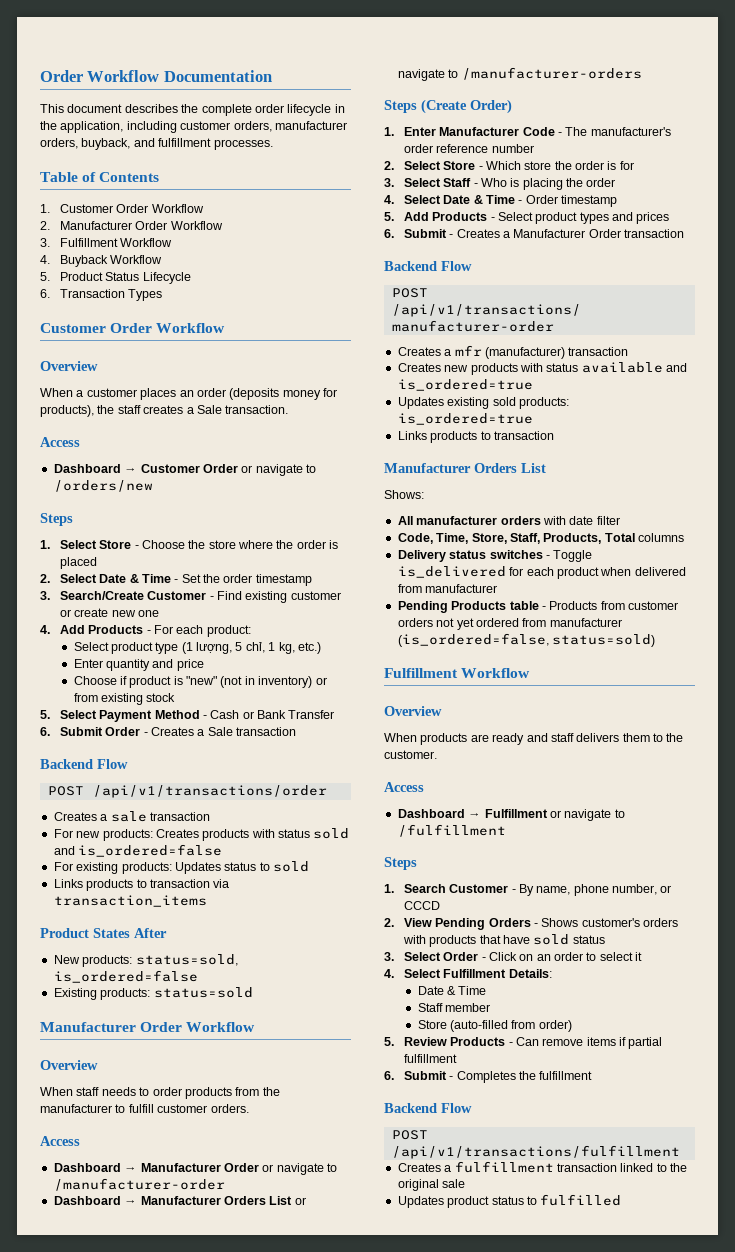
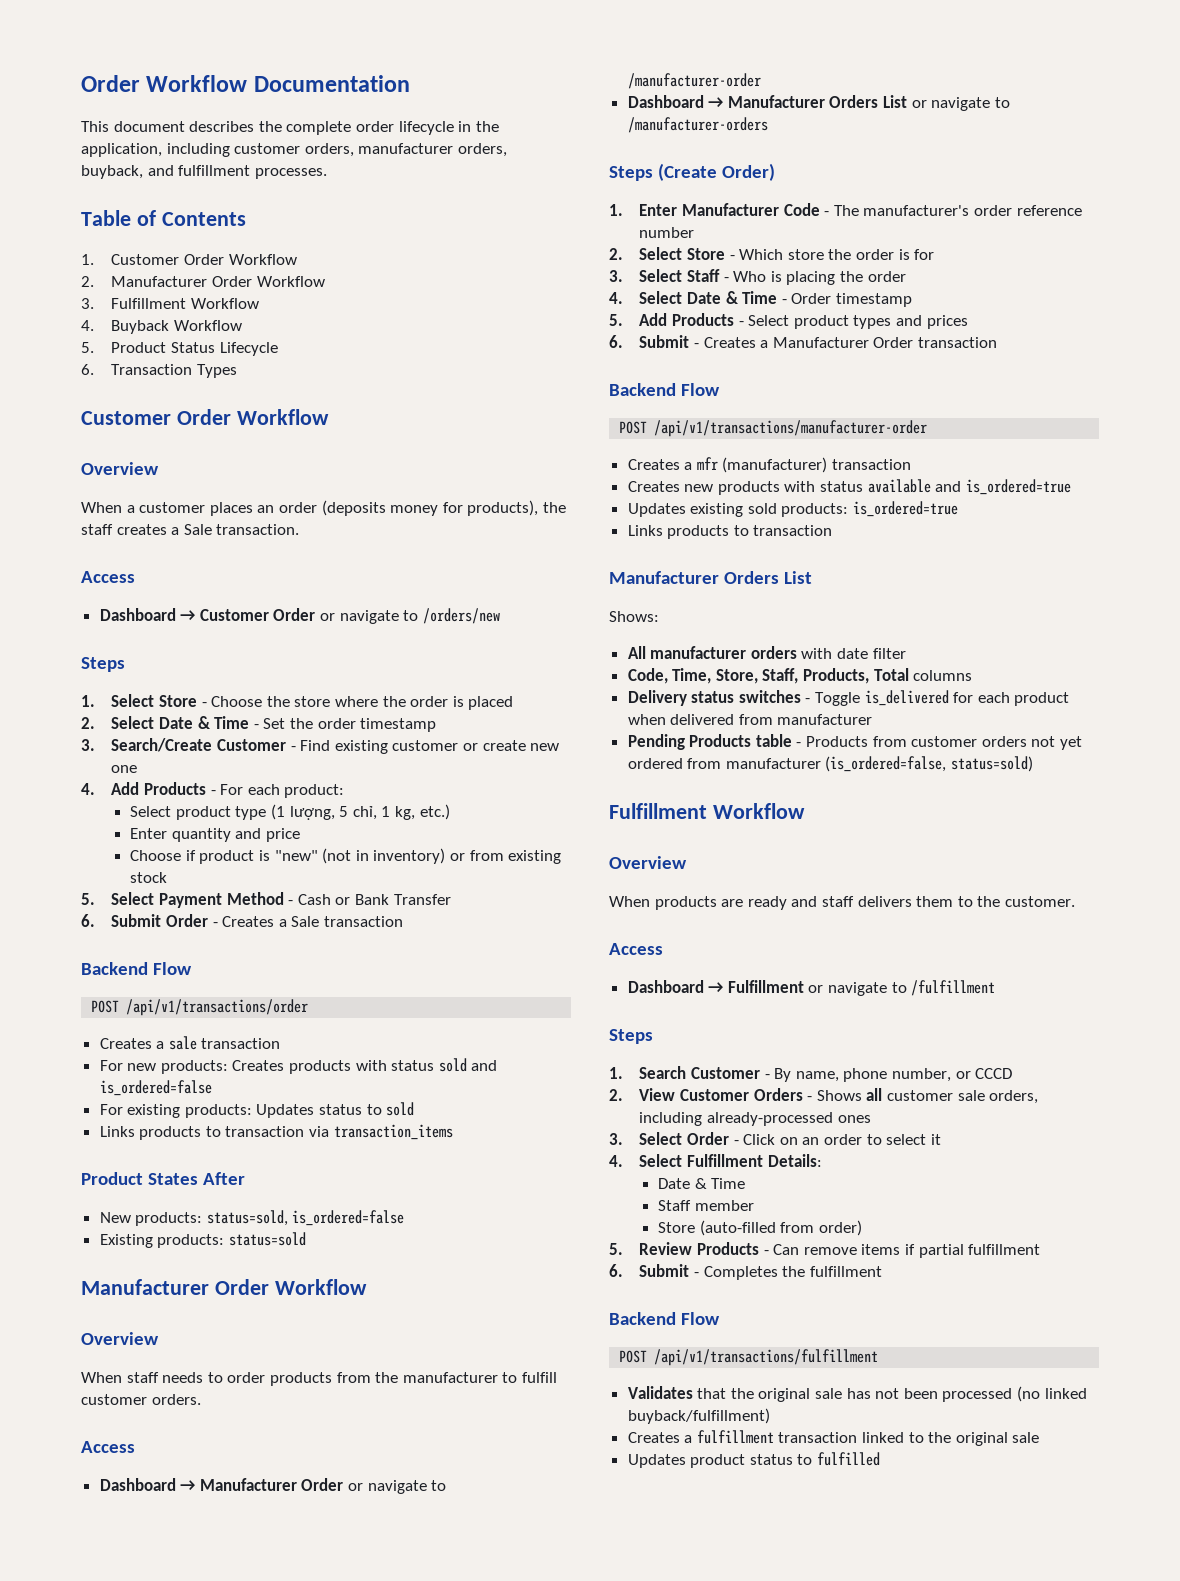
- 2. View Pending Orders - Shows customer's orders with products that have sold status
+ 2. View Customer Orders - Shows all customer sale orders, including already-processed ones
+ Validates that the original sale has not been processed (no linked buyback/fulfillment)

